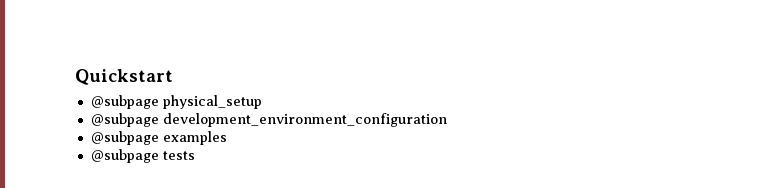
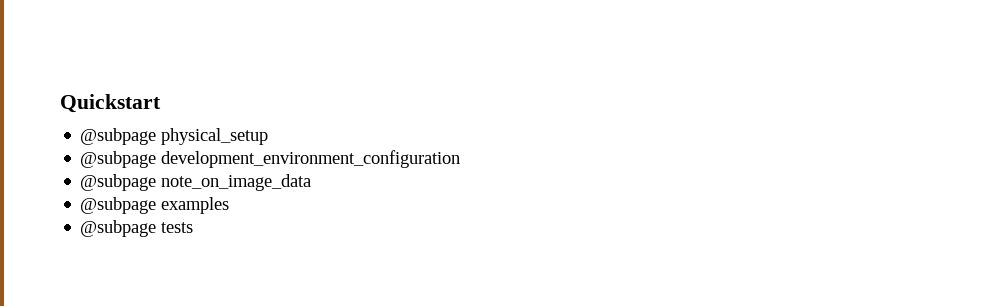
+ @subpage note_on_image_data

